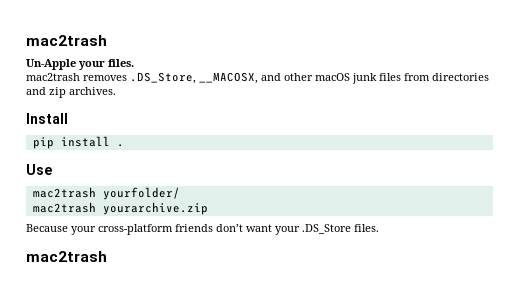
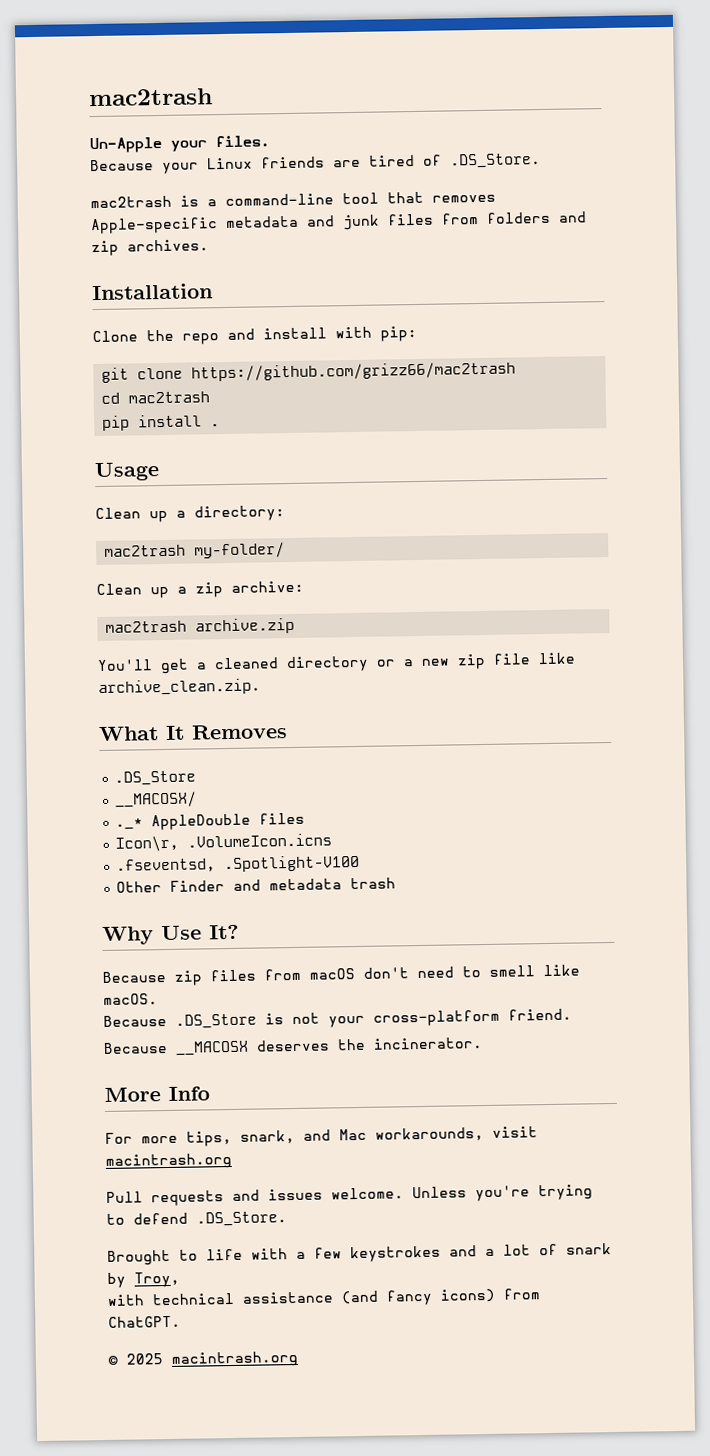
- mac2trash removes .DS_Store, __MACOSX, and other macOS junk files from directories and zip archives.
+ Because your Linux friends are tired of .DS_Store.
+ mac2trash is a command-line tool that removes Apple-specific metadata and junk files from folders and zip archives.
- Install
+ Installation
+ Clone the repo and install with pip:
+ git clone https://github.com/grizz66/mac2trash
+ cd mac2trash
  pip install .
- Use
- mac2trash yourfolder/
- mac2trash yourarchive.zip
- Because your cross-platform friends don’t want your .DS_Store files.
- mac2trash
+ Usage
+ Clean up a directory:
+ mac2trash my-folder/
+ Clean up a zip archive:
+ mac2trash archive.zip
+ You'll get a cleaned directory or a new zip file like archive_clean.zip.
+ What It Removes
+ .DS_Store
+ __MACOSX/
+ ._* AppleDouble files
+ Icon\r, .VolumeIcon.icns
+ .fseventsd, .Spotlight-V100
+ Other Finder and metadata trash
+ Why Use It?
+ Because zip files from macOS don't need to smell like macOS.
+ Because .DS_Store is not your cross-platform friend.
+ Because __MACOSX deserves the incinerator.
+ More Info
+ For more tips, snark, and Mac workarounds, visit macintrash.org
+ Pull requests and issues welcome. Unless you're trying to defend .DS_Store.
+ Brought to life with a few keystrokes and a lot of snark by Troy,
+ with technical assistance (and fancy icons) from ChatGPT.
+ © 2025 macintrash.org

